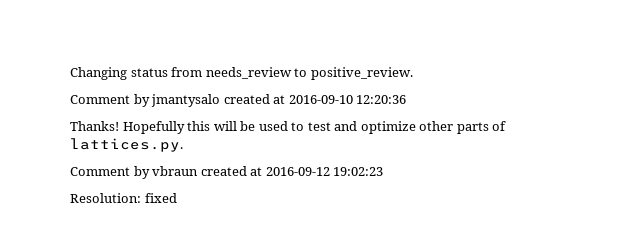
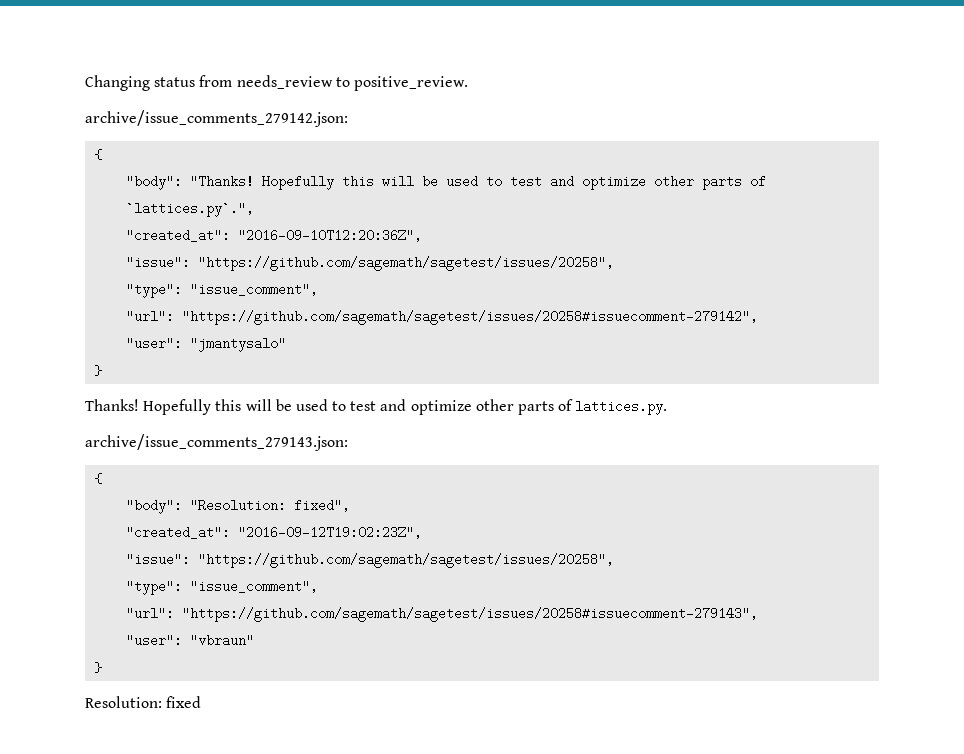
- Comment by jmantysalo created at 2016-09-10 12:20:36
+ archive/issue_comments_279142.json:
+ {
+ "body": "Thanks! Hopefully this will be used to test and optimize other parts of `lattices.py`.",
+ "created_at": "2016-09-10T12:20:36Z",
+ "issue": "https://github.com/sagemath/sagetest/issues/20258",
+ "type": "issue_comment",
+ "url": "https://github.com/sagemath/sagetest/issues/20258#issuecomment-279142",
+ "user": "jmantysalo"
+ }
- Comment by vbraun created at 2016-09-12 19:02:23
+ archive/issue_comments_279143.json:
+ {
+ "body": "Resolution: fixed",
+ "created_at": "2016-09-12T19:02:23Z",
+ "issue": "https://github.com/sagemath/sagetest/issues/20258",
+ "type": "issue_comment",
+ "url": "https://github.com/sagemath/sagetest/issues/20258#issuecomment-279143",
+ "user": "vbraun"
+ }

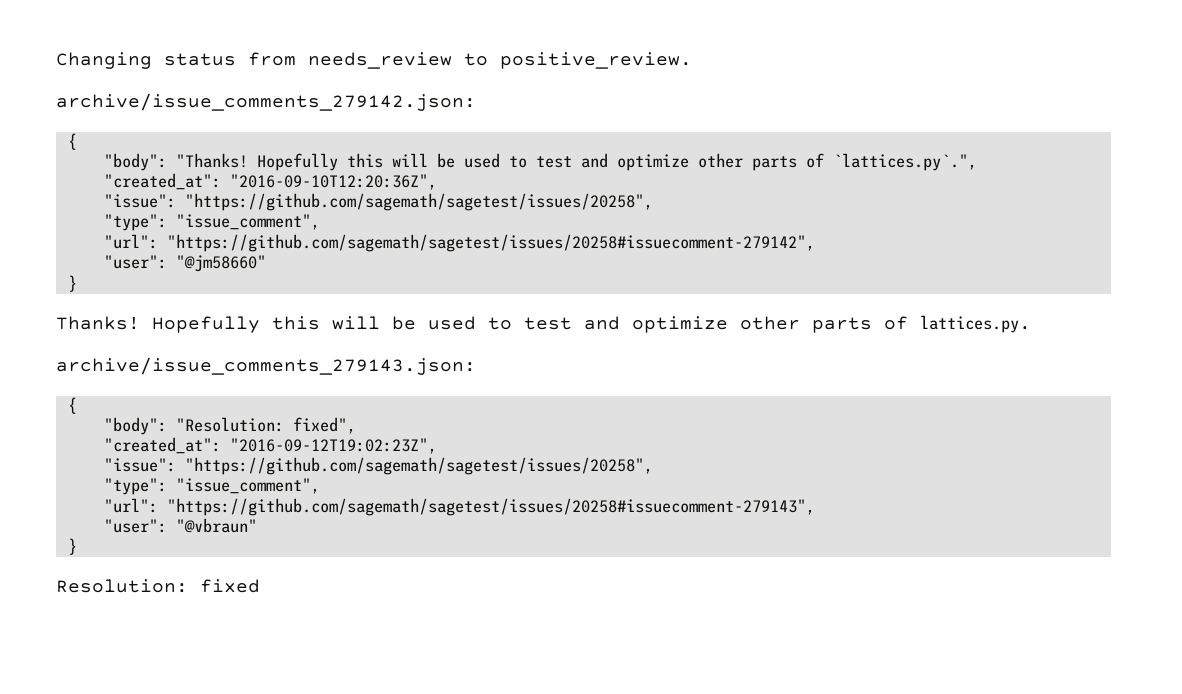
- "user": "jmantysalo"
+ "user": "@jm58660"
- "user": "vbraun"
+ "user": "@vbraun"

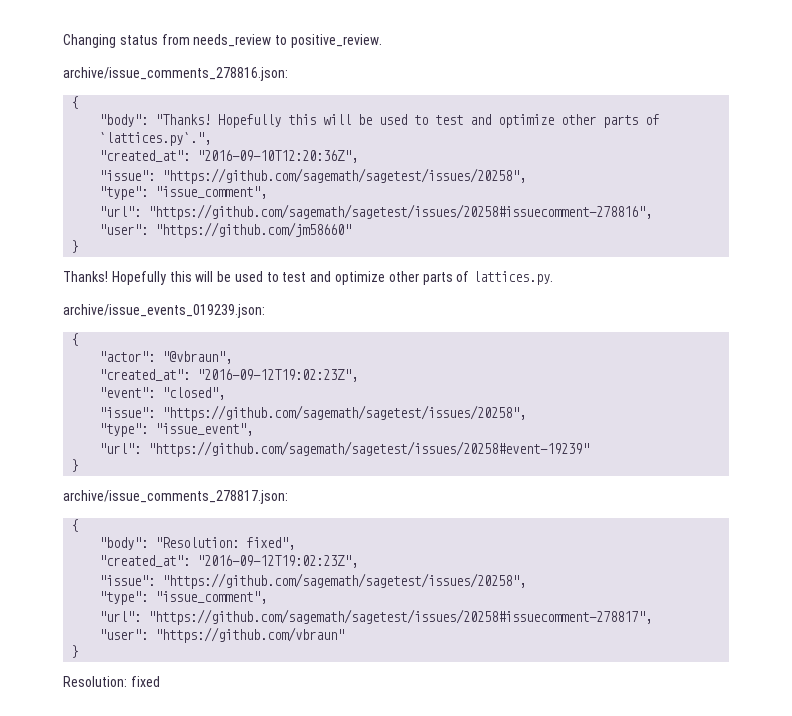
- archive/issue_comments_279142.json:
+ archive/issue_comments_278816.json:
- "url": "https://github.com/sagemath/sagetest/issues/20258#issuecomment-279142",
- "user": "@jm58660"
+ "url": "https://github.com/sagemath/sagetest/issues/20258#issuecomment-278816",
+ "user": "https://github.com/jm58660"
- archive/issue_comments_279143.json:
+ archive/issue_events_019239.json:
+ {
+ "actor": "@vbraun",
+ "created_at": "2016-09-12T19:02:23Z",
+ "event": "closed",
+ "issue": "https://github.com/sagemath/sagetest/issues/20258",
+ "type": "issue_event",
+ "url": "https://github.com/sagemath/sagetest/issues/20258#event-19239"
+ }
+ archive/issue_comments_278817.json:
- "url": "https://github.com/sagemath/sagetest/issues/20258#issuecomment-279143",
- "user": "@vbraun"
+ "url": "https://github.com/sagemath/sagetest/issues/20258#issuecomment-278817",
+ "user": "https://github.com/vbraun"

